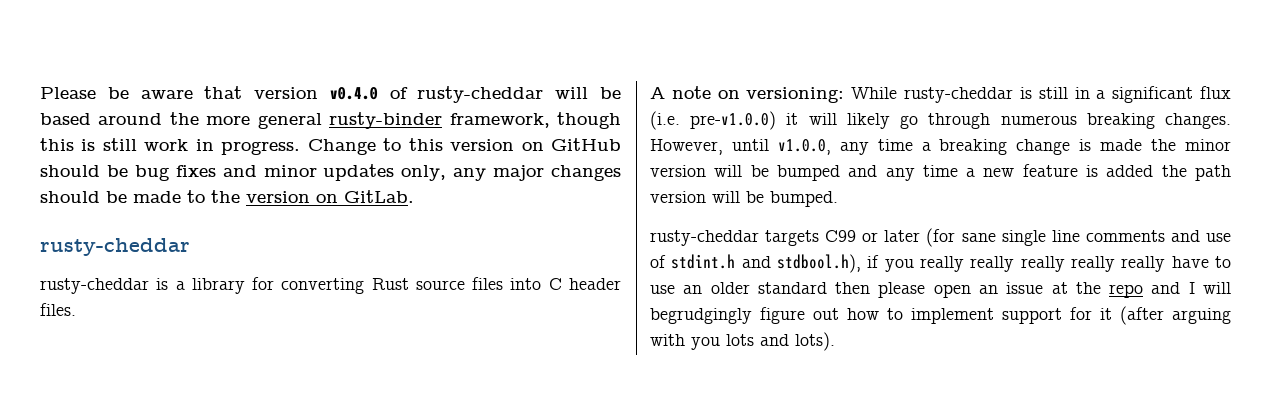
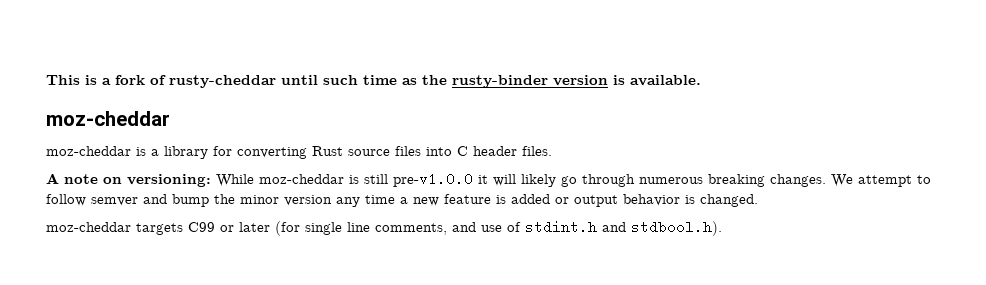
- Please be aware that version v0.4.0 of rusty-cheddar will be based around the more general rusty-binder framework, though this is still work in progress. Change to this version on GitHub should be bug fixes and minor updates only, any major changes should be made to the version on GitLab.
- rusty-cheddar
- rusty-cheddar is a library for converting Rust source files into C header files.
+ This is a fork of rusty-cheddar until such time as the rusty-binder version is available.
+ moz-cheddar
+ moz-cheddar is a library for converting Rust source files into C header files.
- A note on versioning: While rusty-cheddar is still in a significant flux (i.e. pre-v1.0.0) it will likely go through numerous breaking changes.
+ A note on versioning: While moz-cheddar is still pre-v1.0.0 it will likely go through numerous breaking changes.
- However, until v1.0.0, any time a breaking change is made the minor version will be bumped and any time a new feature is added the path version will be bumped.
- rusty-cheddar targets C99 or later (for sane single line comments and use of stdint.h and stdbool.h), if you really really really really really have to use an older standard then please open an issue at the repo and I will begrudgingly figure out how to implement support for it (after arguing with you lots and lots).
+ We attempt to follow semver and bump the minor version any time a new feature is added or output behavior is changed.
+ moz-cheddar targets C99 or later (for single line comments, and use of stdint.h and stdbool.h).

